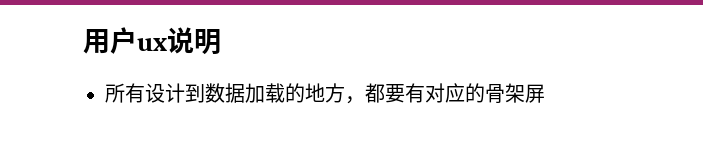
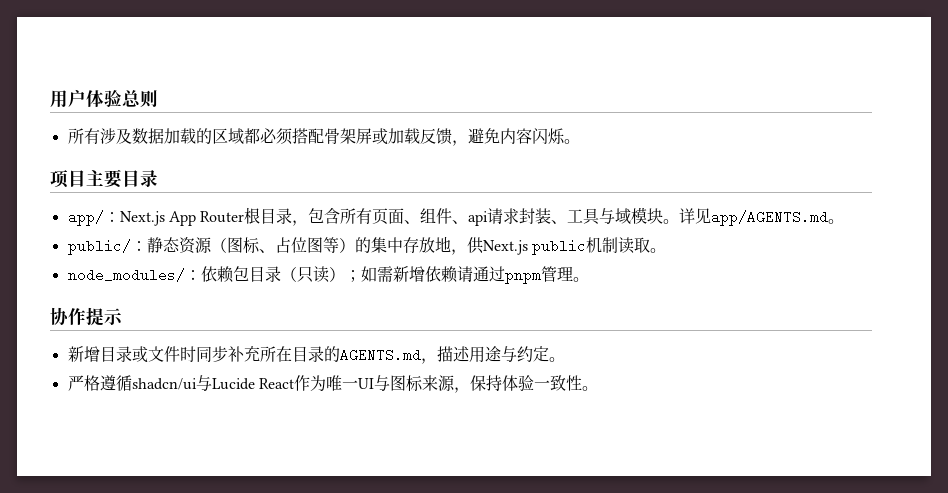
- 用户ux说明
- 所有设计到数据加载的地方，都要有对应的骨架屏
+ 用户体验总则
+ 所有涉及数据加载的区域都必须搭配骨架屏或加载反馈，避免内容闪烁。
+ 项目主要目录
+ app/：Next.js App Router根目录，包含所有页面、组件、api请求封装、工具与域模块。详见app/AGENTS.md。
+ public/：静态资源（图标、占位图等）的集中存放地，供Next.js public机制读取。
+ node_modules/：依赖包目录（只读）；如需新增依赖请通过pnpm管理。
+ 协作提示
+ 新增目录或文件时同步补充所在目录的AGENTS.md，描述用途与约定。
+ 严格遵循shadcn/ui与Lucide React作为唯一UI与图标来源，保持体验一致性。

